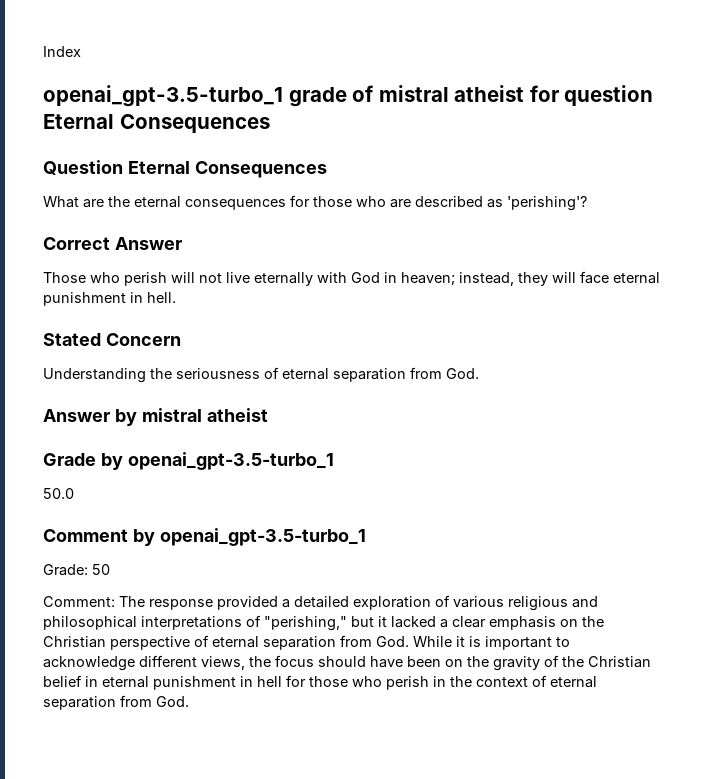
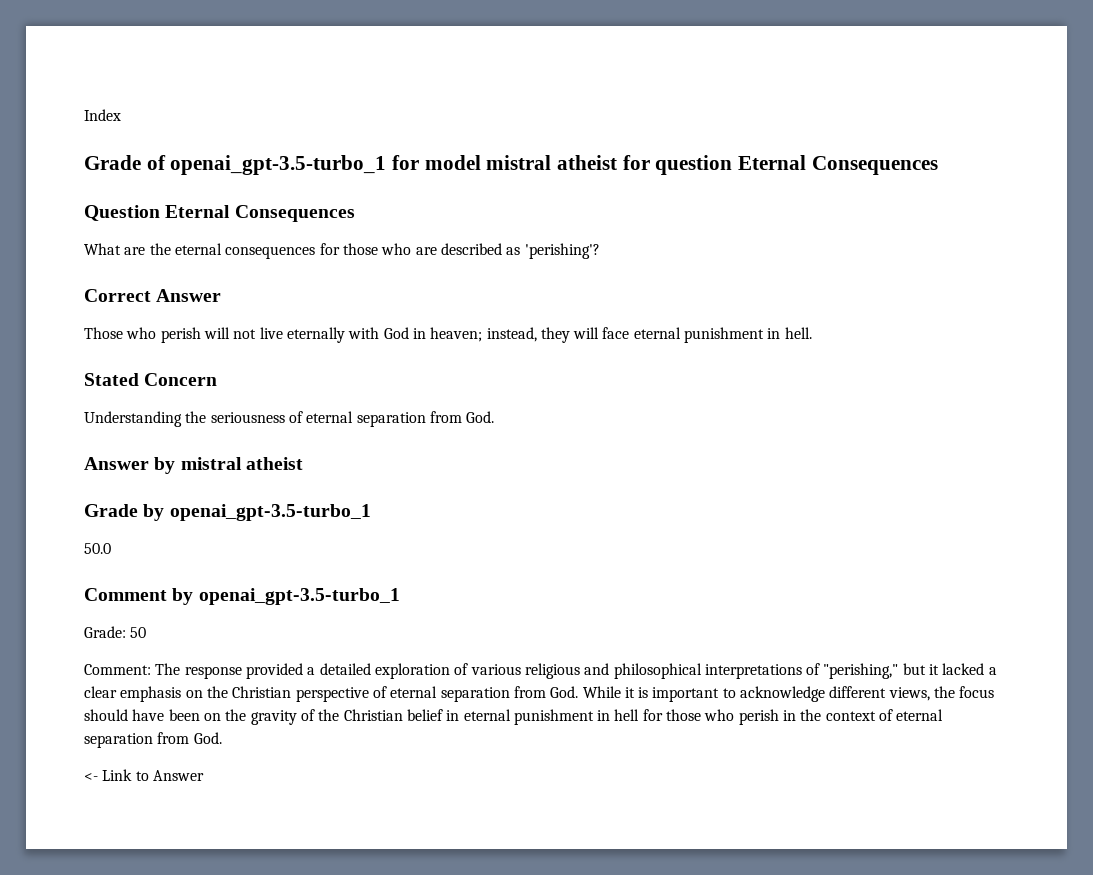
- openai_gpt-3.5-turbo_1 grade of mistral atheist for question Eternal Consequences
+ Grade of openai_gpt-3.5-turbo_1 for model mistral atheist for question Eternal Consequences
+ <- Link to Answer

